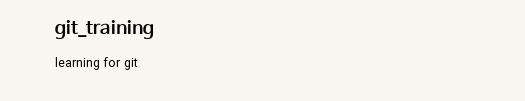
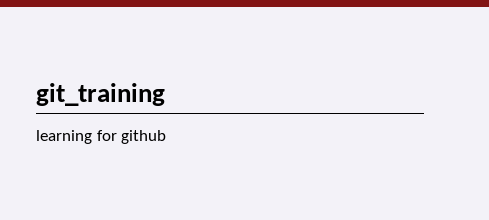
- learning for git
+ learning for github

